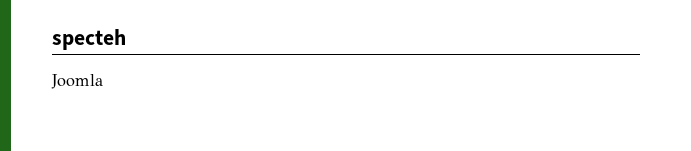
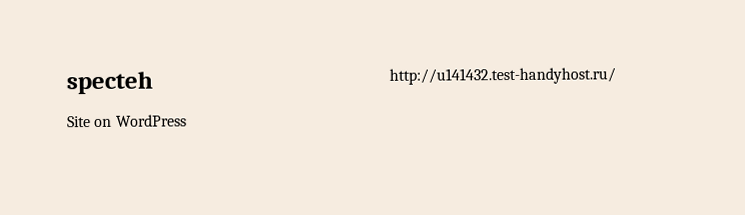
- Joomla
+ Site on WordPress http://u141432.test-handyhost.ru/

